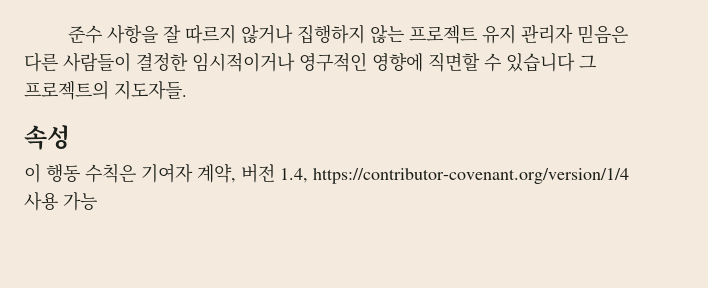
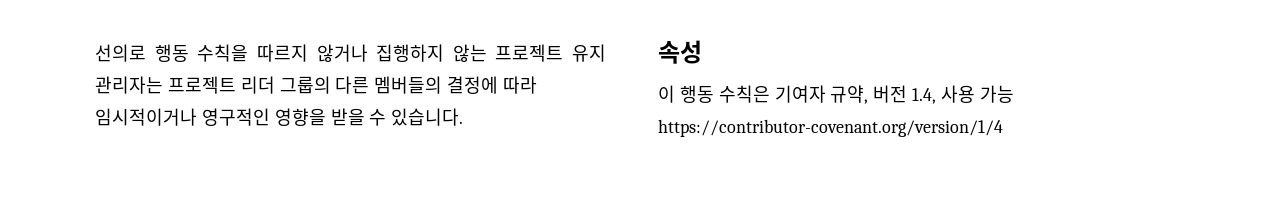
- 준수 사항을 잘 따르지 않거나 집행하지 않는 프로젝트 유지 관리자 믿음은 다른 사람들이 결정한 임시적이거나 영구적인 영향에 직면할 수 있습니다 그 프로젝트의 지도자들.
+ 선의로 행동 수칙을 따르지 않거나 집행하지 않는 프로젝트 유지 관리자는 프로젝트 리더 그룹의 다른 멤버들의 결정에 따라 임시적이거나 영구적인 영향을 받을 수 있습니다.
- 이 행동 수칙은 기여자 계약, 버전 1.4, https://contributor-covenant.org/version/1/4 사용 가능
+ 이 행동 수칙은 기여자 규약, 버전 1.4, 사용 가능 https://contributor-covenant.org/version/1/4

